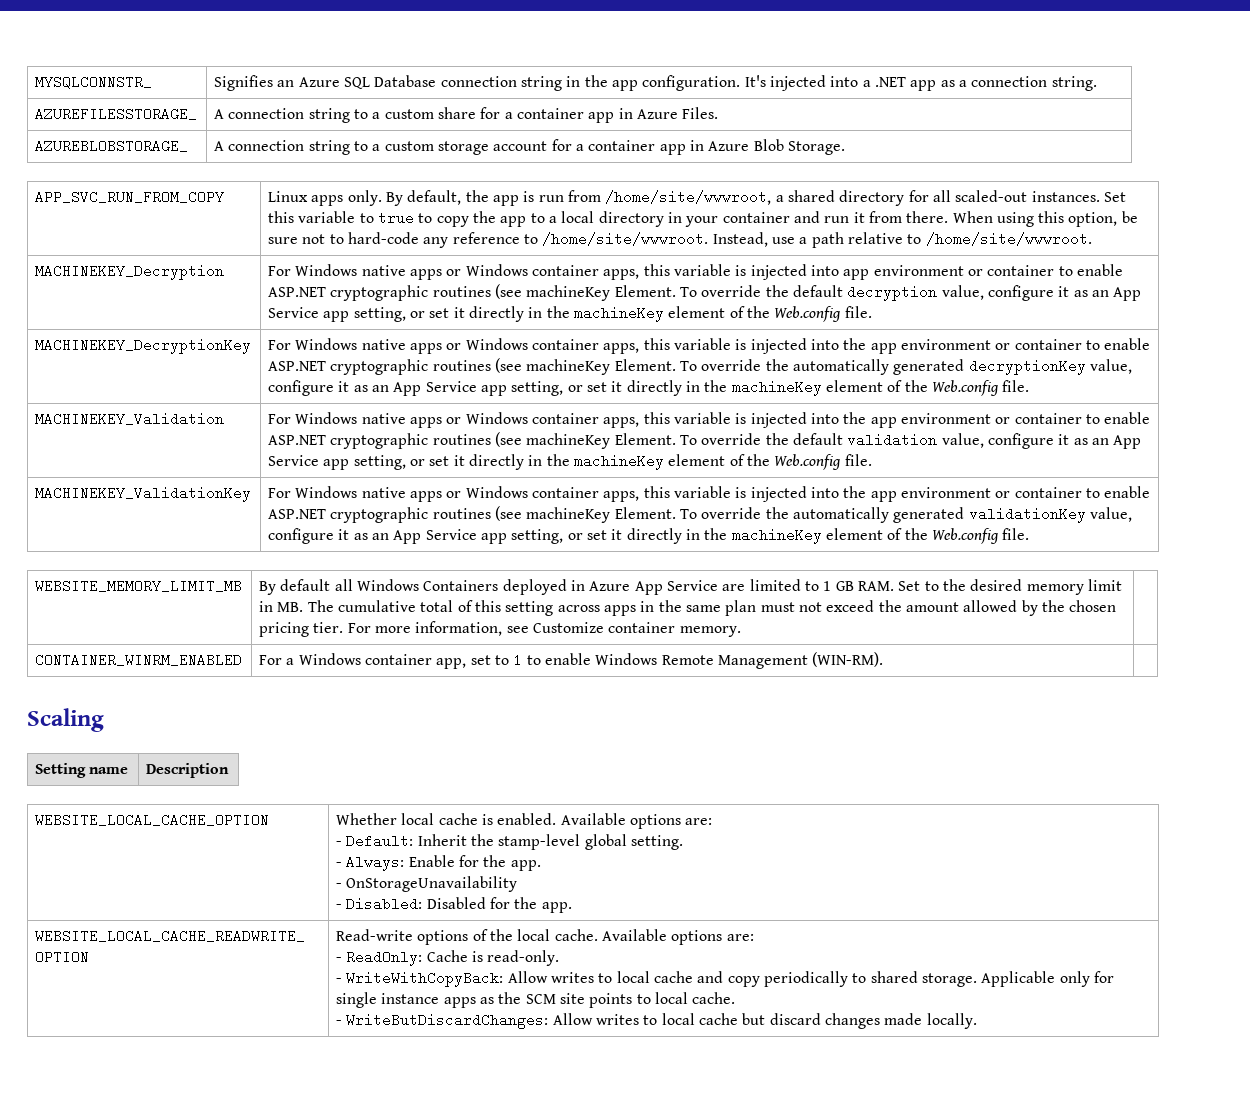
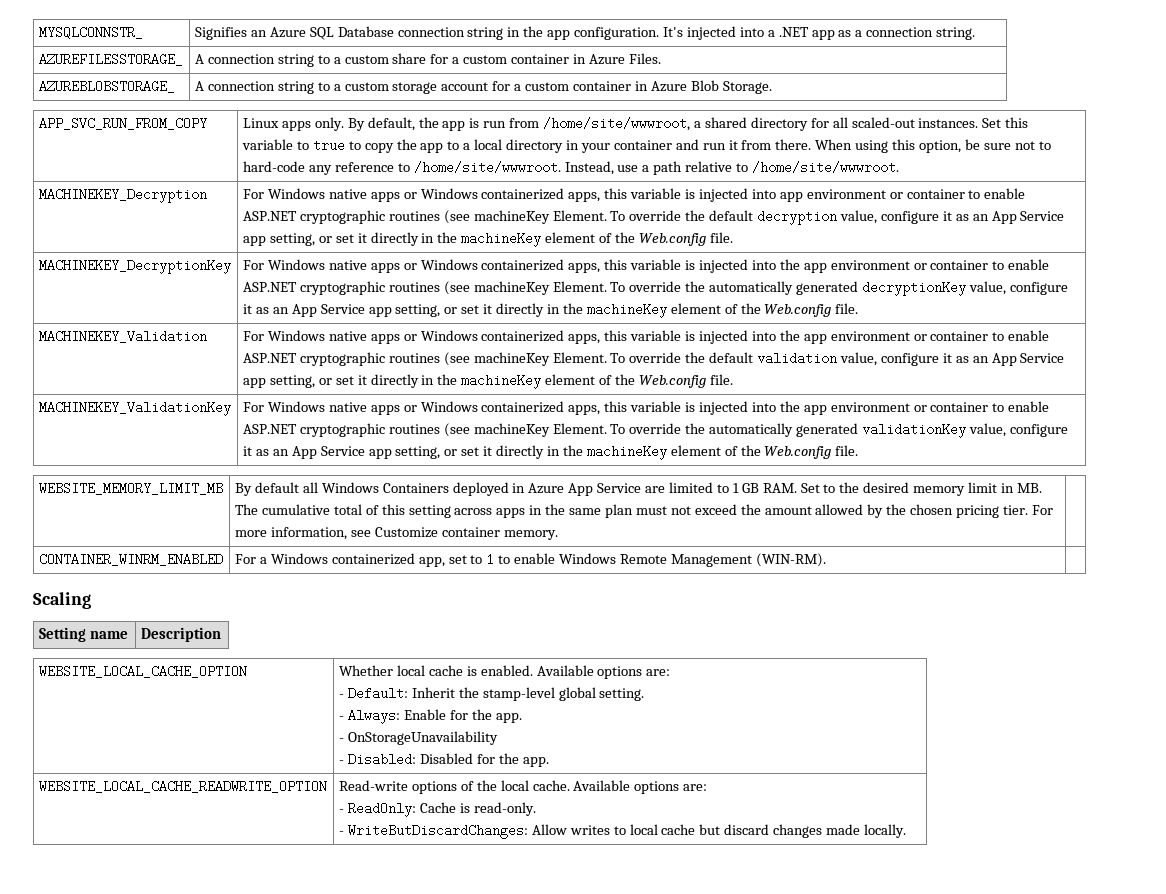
- AZUREFILESSTORAGE_ | A connection string to a custom share for a container app in Azure Files.
+ AZUREFILESSTORAGE_ | A connection string to a custom share for a custom container in Azure Files.
- AZUREBLOBSTORAGE_ | A connection string to a custom storage account for a container app in Azure Blob Storage.
+ AZUREBLOBSTORAGE_ | A connection string to a custom storage account for a custom container in Azure Blob Storage.
- For Windows native apps or Windows container apps, this variable is injected into app environment or container to enable ASP.NET cryptographic routines (see machineKey Element.
+ For Windows native apps or Windows containerized apps, this variable is injected into app environment or container to enable ASP.NET cryptographic routines (see machineKey Element.
- MACHINEKEY_DecryptionKey | For Windows native apps or Windows container apps, this variable is injected into the app environment or container to enable ASP.NET cryptographic routines (see machineKey Element.
+ MACHINEKEY_DecryptionKey | For Windows native apps or Windows containerized apps, this variable is injected into the app environment or container to enable ASP.NET cryptographic routines (see machineKey Element.
- MACHINEKEY_Validation | For Windows native apps or Windows container apps, this variable is injected into the app environment or container to enable ASP.NET cryptographic routines (see machineKey Element.
+ MACHINEKEY_Validation | For Windows native apps or Windows containerized apps, this variable is injected into the app environment or container to enable ASP.NET cryptographic routines (see machineKey Element.
- MACHINEKEY_ValidationKey | For Windows native apps or Windows container apps, this variable is injected into the app environment or container to enable ASP.NET cryptographic routines (see machineKey Element.
+ MACHINEKEY_ValidationKey | For Windows native apps or Windows containerized apps, this variable is injected into the app environment or container to enable ASP.NET cryptographic routines (see machineKey Element.
- CONTAINER_WINRM_ENABLED | For a Windows container app, set to 1 to enable Windows Remote Management (WIN-RM). |
+ CONTAINER_WINRM_ENABLED | For a Windows containerized app, set to 1 to enable Windows Remote Management (WIN-RM). |
- - WriteWithCopyBack: Allow writes to local cache and copy periodically to shared storage. Applicable only for single instance apps as the SCM site points to local cache.

